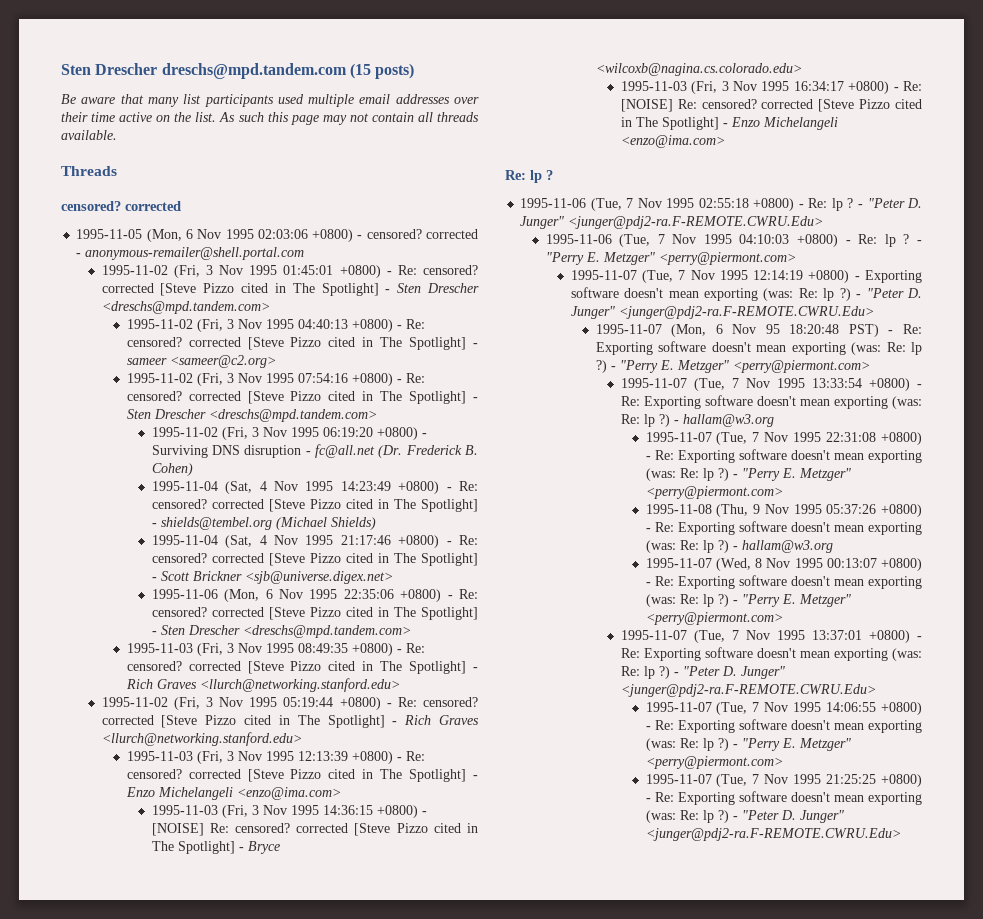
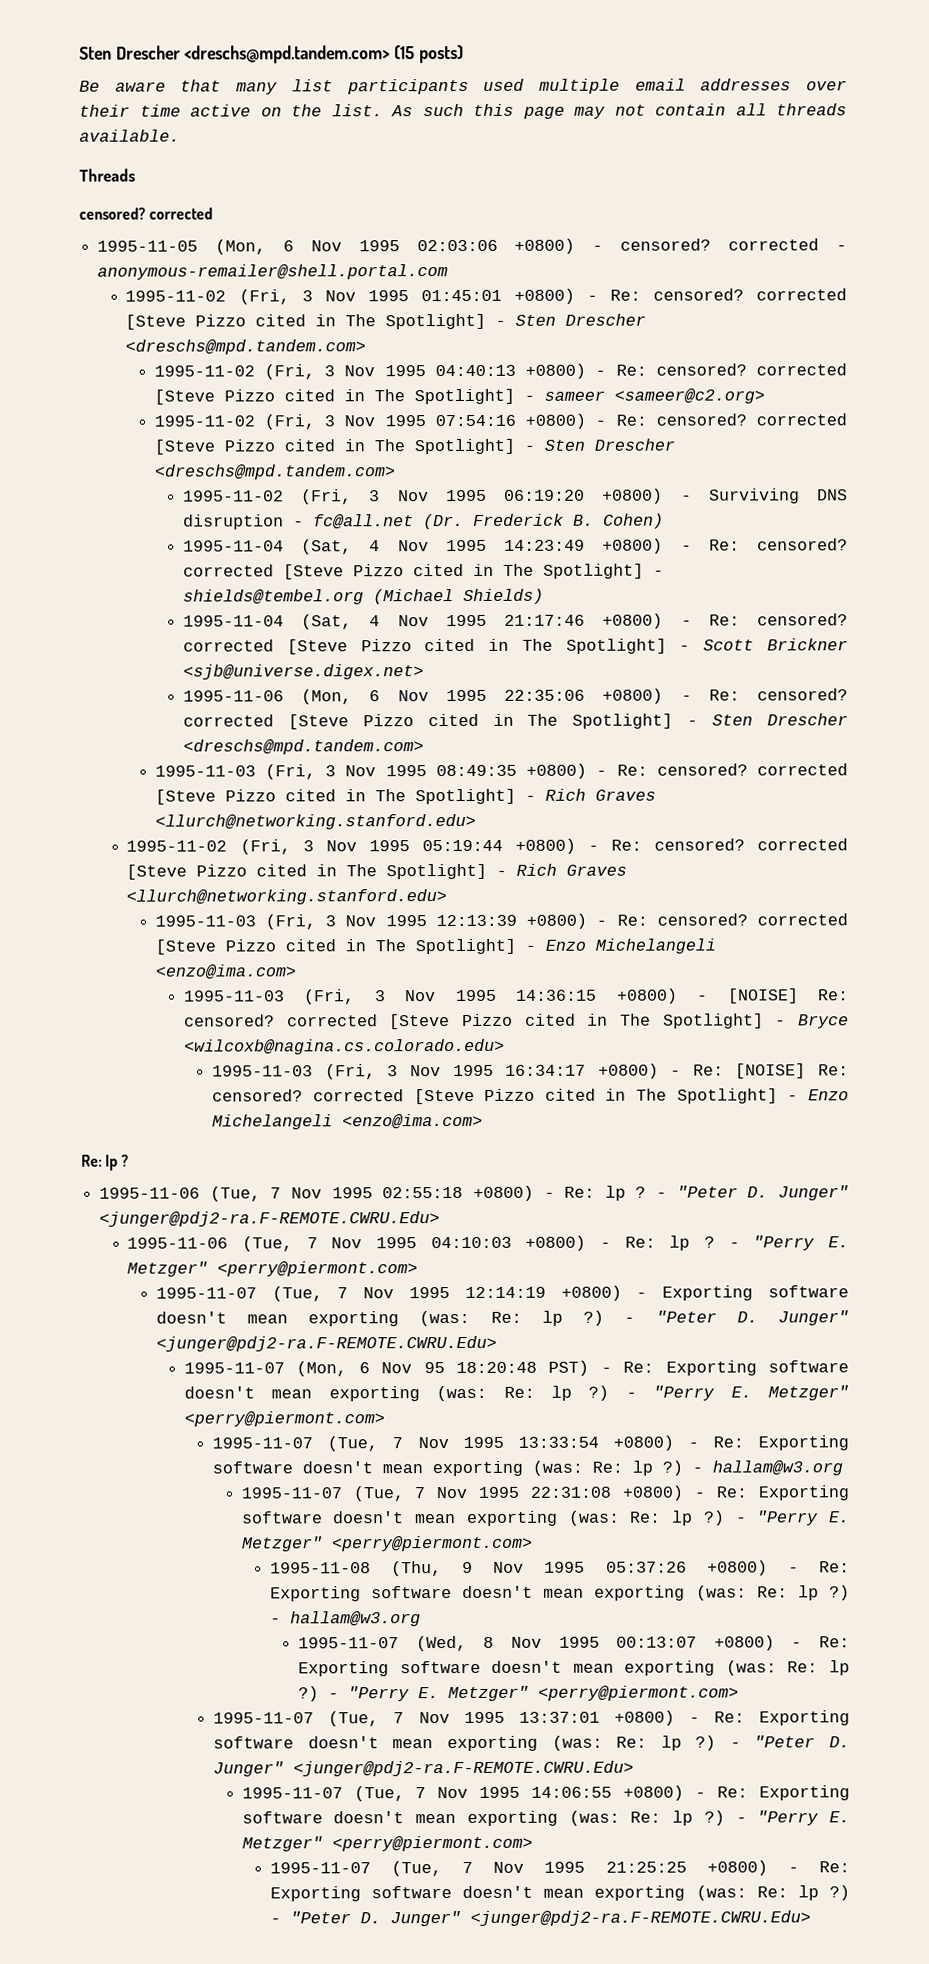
- Sten Drescher dreschs@mpd.tandem.com (15 posts)
+ Sten Drescher <dreschs@mpd.tandem.com> (15 posts)

